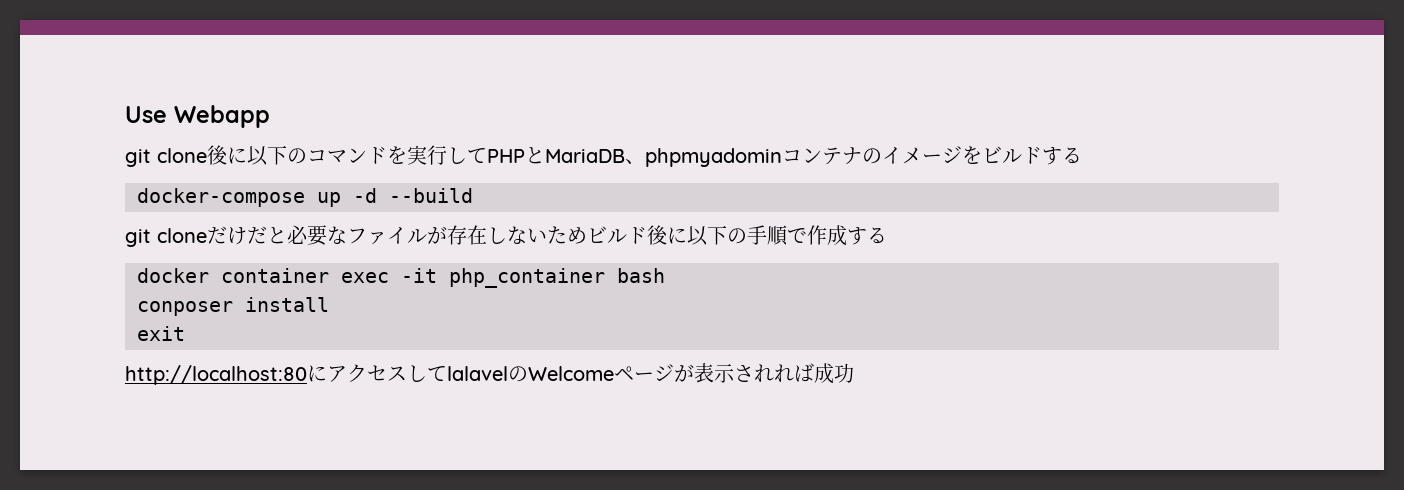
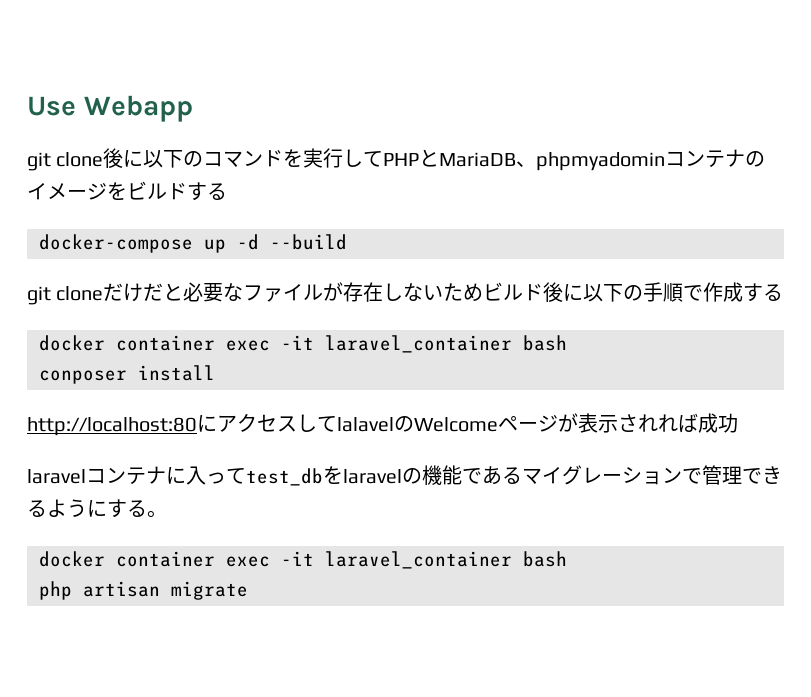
  git cloneだけだと必要なファイルが存在しないためビルド後に以下の手順で作成する
- docker container exec -it php_container bash
+ docker container exec -it laravel_container bash
- exit
+ laravelコンテナに入ってtest_dbをlaravelの機能であるマイグレーションで管理できるようにする。
+ docker container exec -it laravel_container bash
+ php artisan migrate

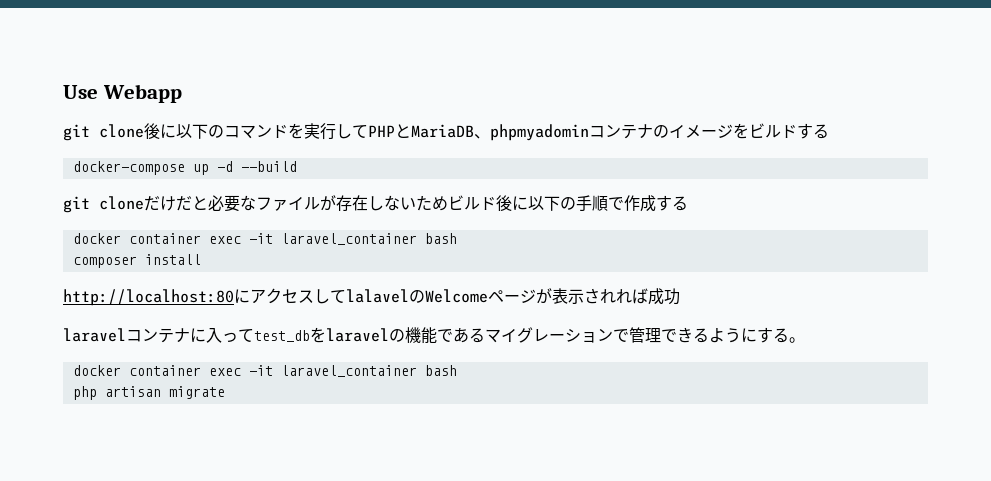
- conposer install
+ composer install

